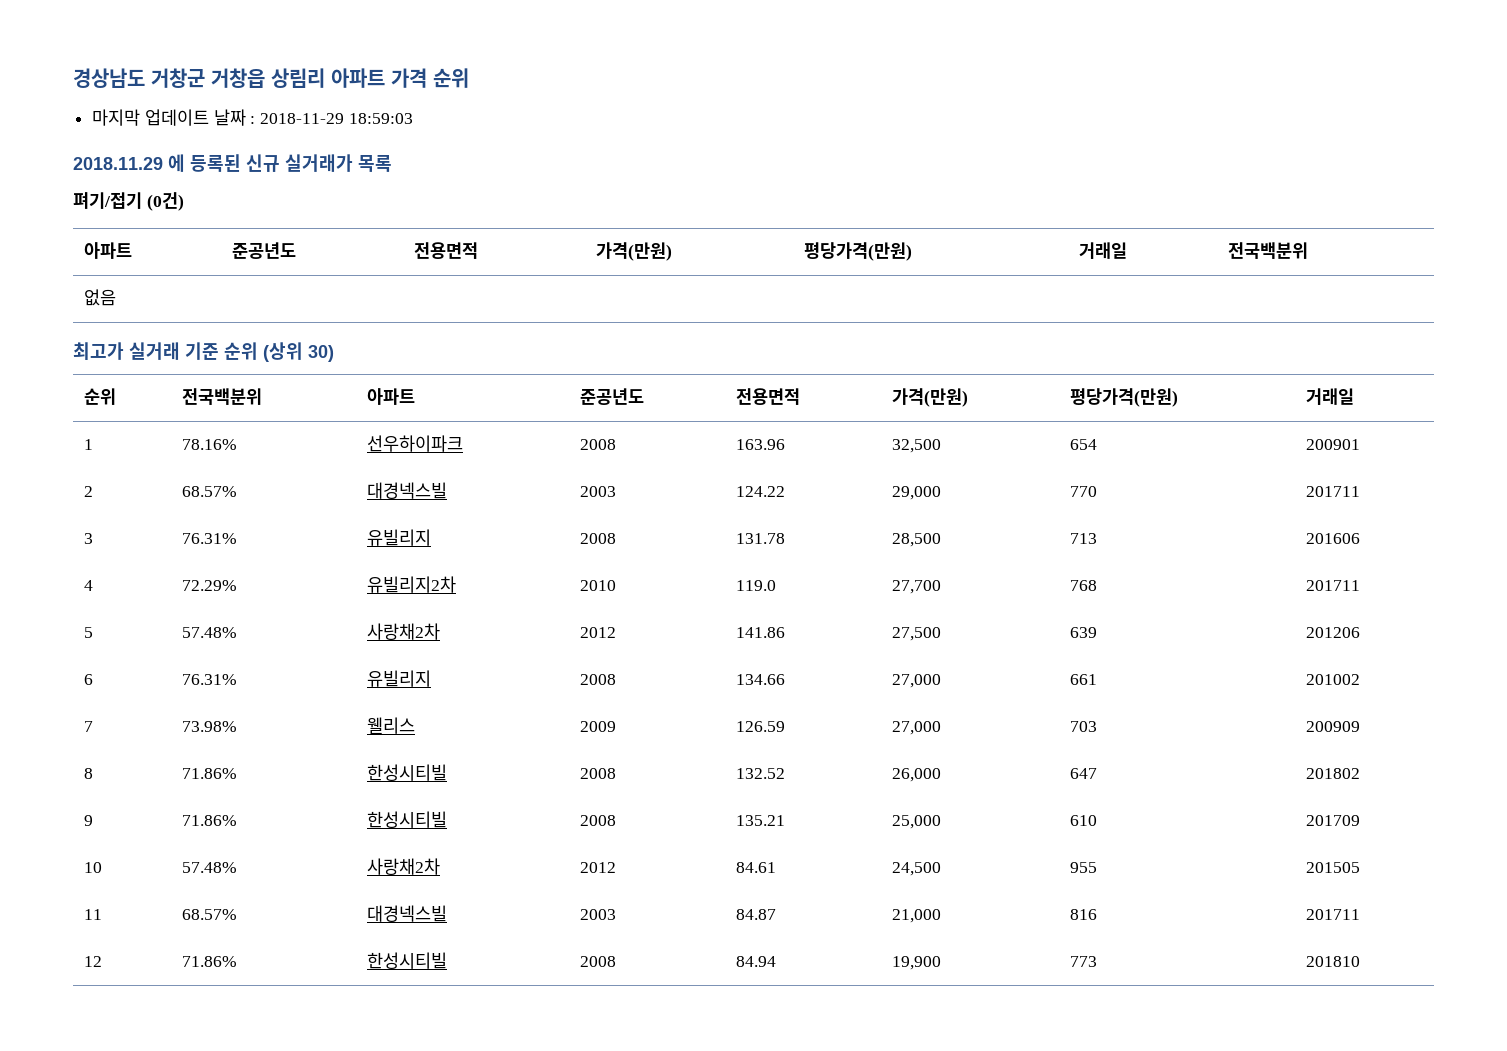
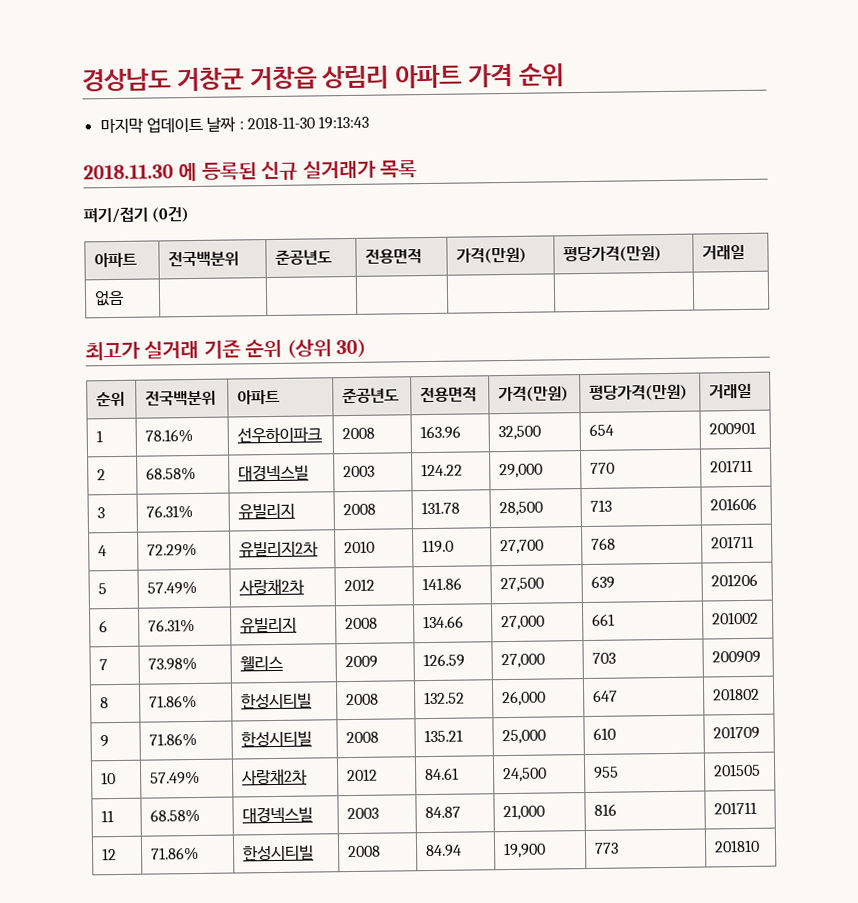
- 마지막 업데이트 날짜 : 2018-11-29 18:59:03
- 2018.11.29 에 등록된 신규 실거래가 목록
+ 마지막 업데이트 날짜 : 2018-11-30 19:13:43
+ 2018.11.30 에 등록된 신규 실거래가 목록
- 아파트 | 준공년도 | 전용면적 | 가격(만원) | 평당가격(만원) | 거래일 | 전국백분위
+ 아파트 | 전국백분위 | 준공년도 | 전용면적 | 가격(만원) | 평당가격(만원) | 거래일
- 2 | 68.57% | 대경넥스빌 | 2003 | 124.22 | 29,000 | 770 | 201711
+ 2 | 68.58% | 대경넥스빌 | 2003 | 124.22 | 29,000 | 770 | 201711
- 5 | 57.48% | 사랑채2차 | 2012 | 141.86 | 27,500 | 639 | 201206
+ 5 | 57.49% | 사랑채2차 | 2012 | 141.86 | 27,500 | 639 | 201206
- 10 | 57.48% | 사랑채2차 | 2012 | 84.61 | 24,500 | 955 | 201505
+ 10 | 57.49% | 사랑채2차 | 2012 | 84.61 | 24,500 | 955 | 201505
- 11 | 68.57% | 대경넥스빌 | 2003 | 84.87 | 21,000 | 816 | 201711
+ 11 | 68.58% | 대경넥스빌 | 2003 | 84.87 | 21,000 | 816 | 201711

